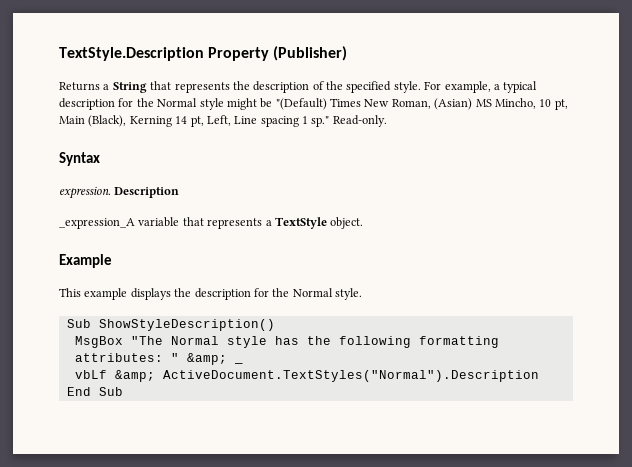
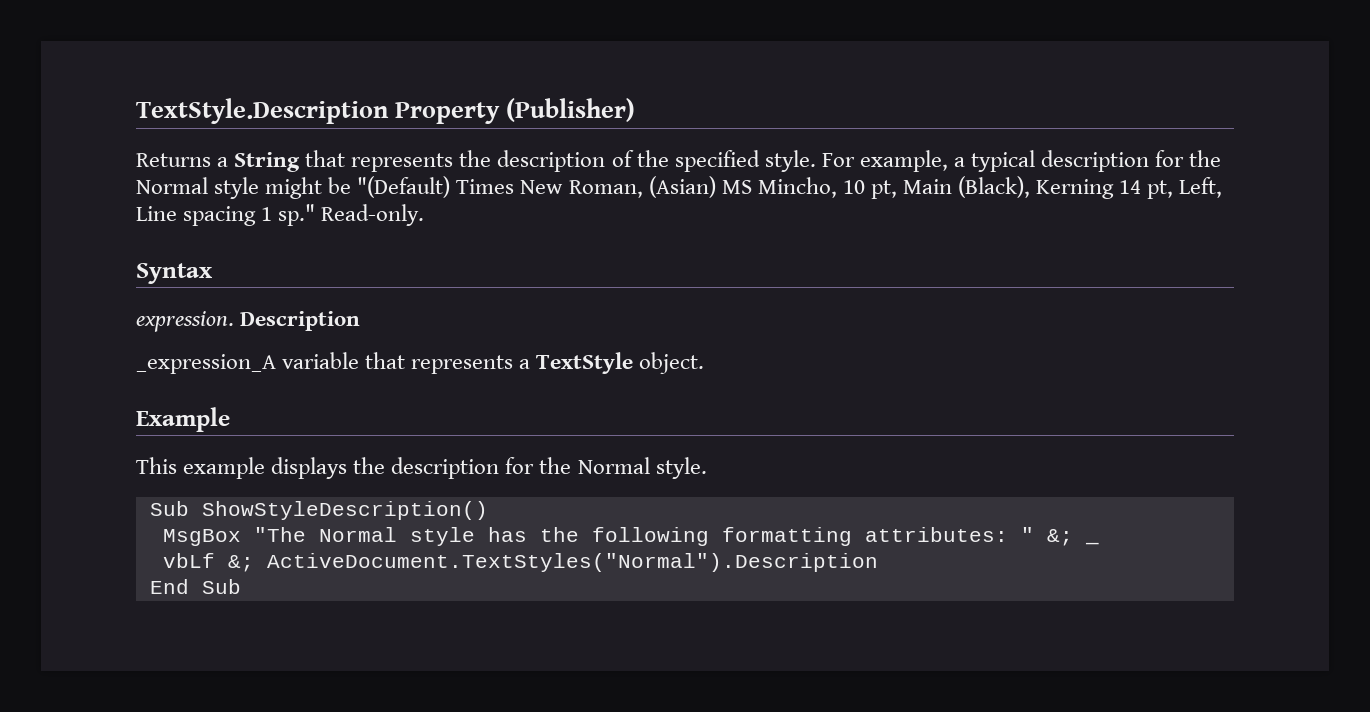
- MsgBox "The Normal style has the following formatting attributes: " &amp; _
+ MsgBox "The Normal style has the following formatting attributes: " &; _
- vbLf &amp; ActiveDocument.TextStyles("Normal").Description
+ vbLf &; ActiveDocument.TextStyles("Normal").Description

